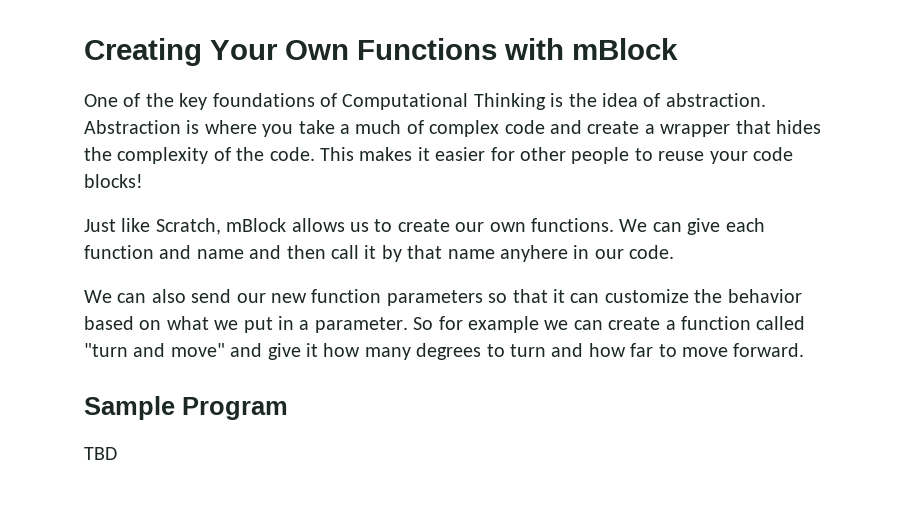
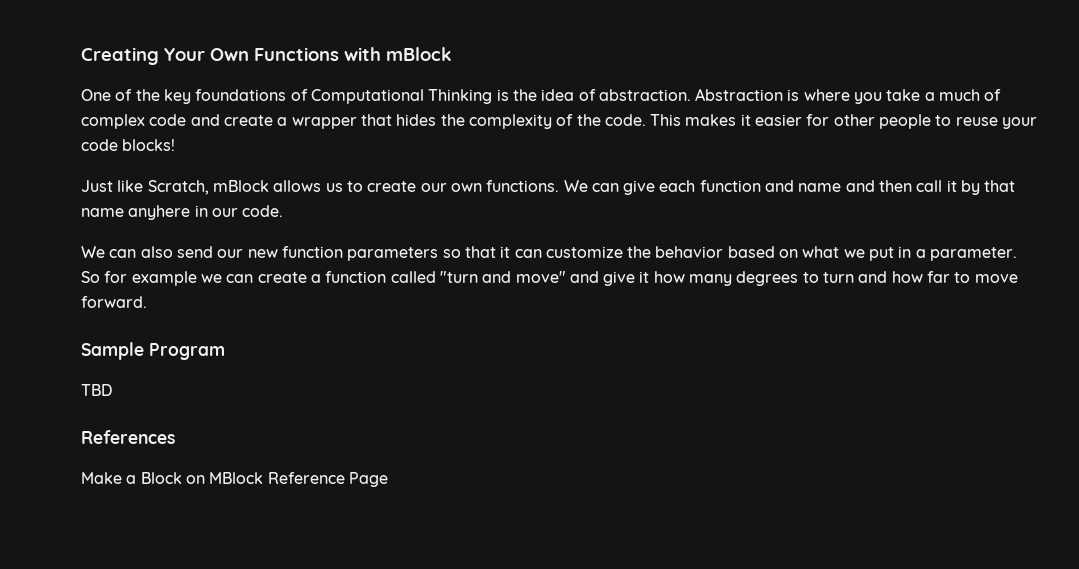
+ References
+ Make a Block on MBlock Reference Page

